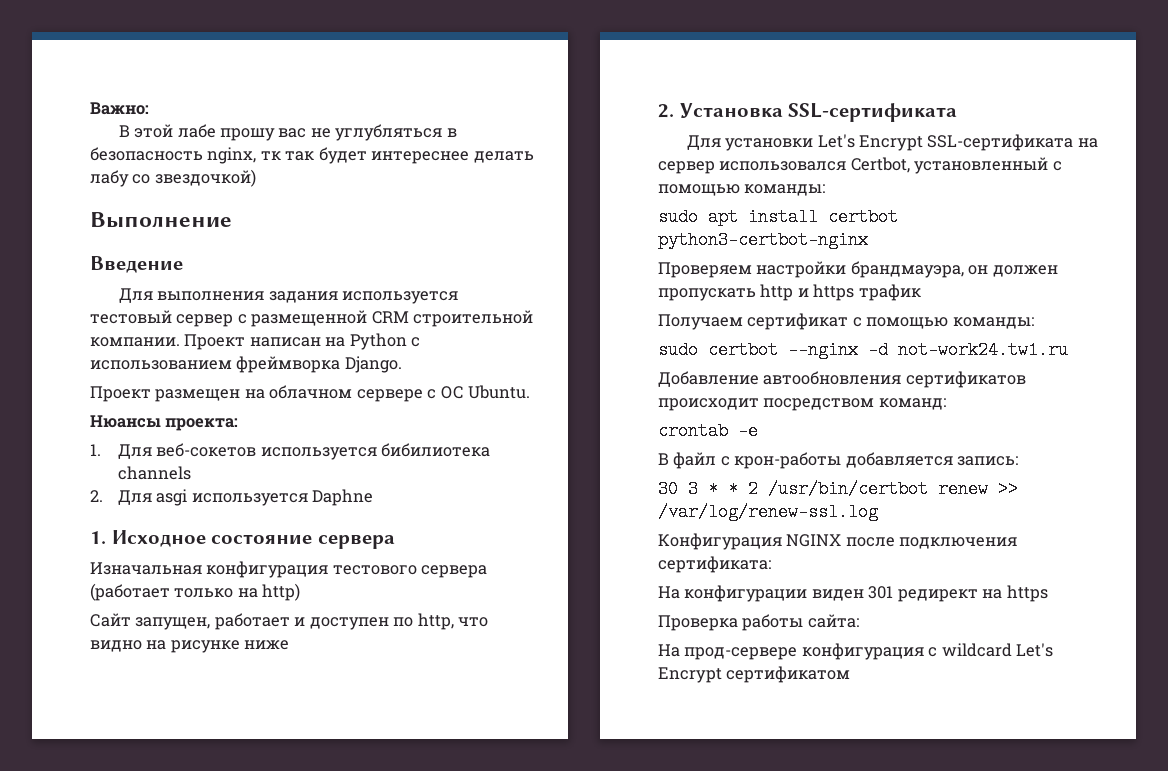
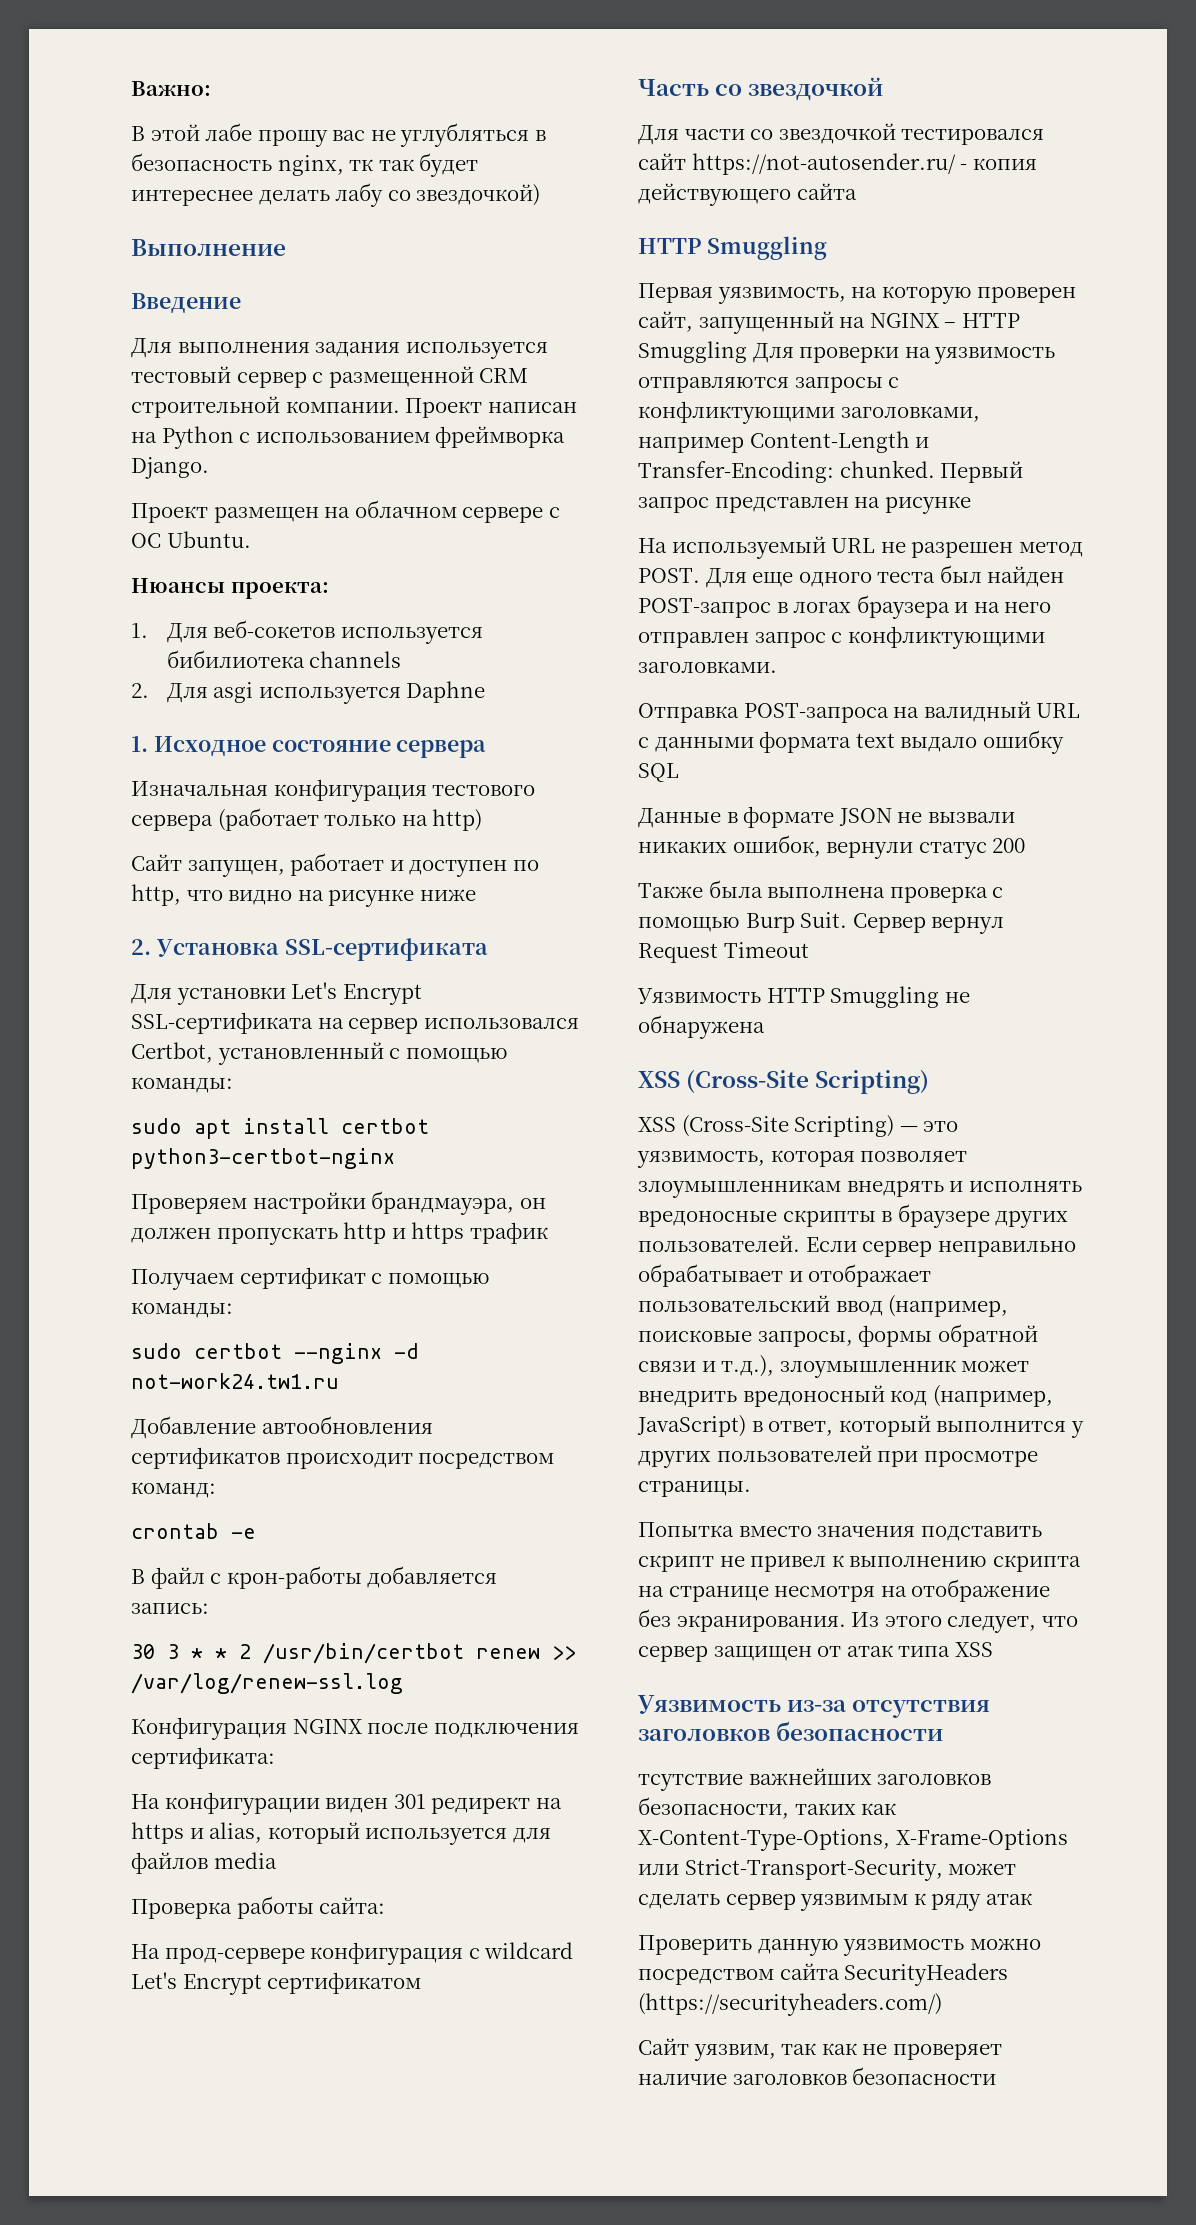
- На конфигурации виден 301 редирект на https
+ На конфигурации виден 301 редирект на https и alias, который используется для файлов media
+ Часть со звездочкой
+ Для части со звездочкой тестировался сайт https://not-autosender.ru/ - копия действующего сайта
+ HTTP Smuggling
+ Первая уязвимость, на которую проверен сайт, запущенный на NGINX – HTTP Smuggling Для проверки на уязвимость отправляются запросы с конфликтующими заголовками, например Content-Length и Transfer-Encoding: chunked. Первый запрос представлен на рисунке
+ На используемый URL не разрешен метод POST. Для еще одного теста был найден POST-запрос в логах браузера и на него отправлен запрос с конфликтующими заголовками.
+ Отправка POST-запроса на валидный URL с данными формата text выдало ошибку SQL
+ Данные в формате JSON не вызвали никаких ошибок, вернули статус 200
+ Также была выполнена проверка с помощью Burp Suit. Сервер вернул Request Timeout
+ Уязвимость HTTP Smuggling не обнаружена
+ XSS (Cross-Site Scripting)
+ XSS (Cross-Site Scripting) — это уязвимость, которая позволяет злоумышленникам внедрять и исполнять вредоносные скрипты в браузере других пользователей. Если сервер неправильно обрабатывает и отображает пользовательский ввод (например, поисковые запросы, формы обратной связи и т.д.), злоумышленник может внедрить вредоносный код (например, JavaScript) в ответ, который выполнится у других пользователей при просмотре страницы.
+ Попытка вместо значения подставить скрипт не привел к выполнению скрипта на странице несмотря на отображение без экранирования. Из этого следует, что сервер защищен от атак типа XSS
+ Уязвимость из-за отсутствия заголовков безопасности
+ тсутствие важнейших заголовков безопасности, таких как X-Content-Type-Options, X-Frame-Options или Strict-Transport-Security, может сделать сервер уязвимым к ряду атак
+ Проверить данную уязвимость можно посредством сайта SecurityHeaders (https://securityheaders.com/)
+ Сайт уязвим, так как не проверяет наличие заголовков безопасности

